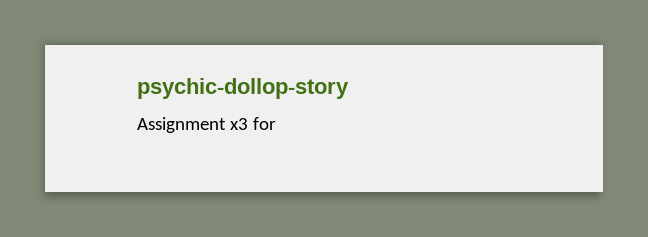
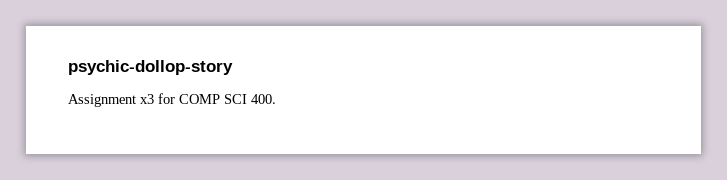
- Assignment x3 for
+ Assignment x3 for COMP SCI 400.

